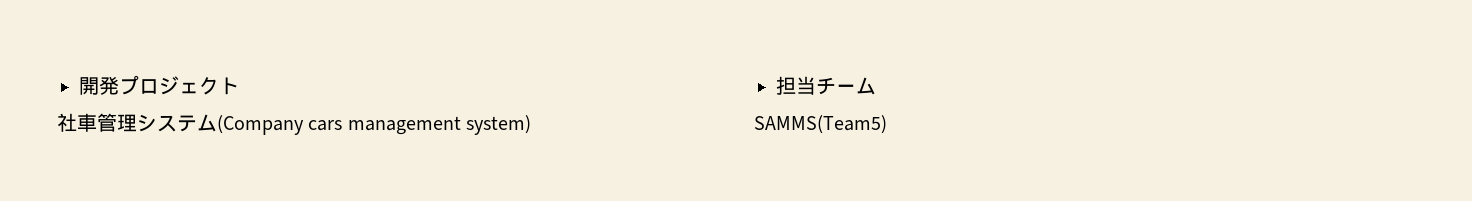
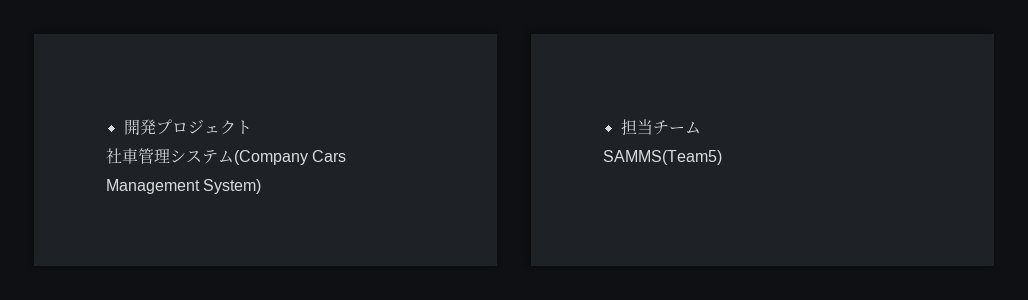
- 社車管理システム(Company cars management system)
+ 社車管理システム(Company Cars Management System)

